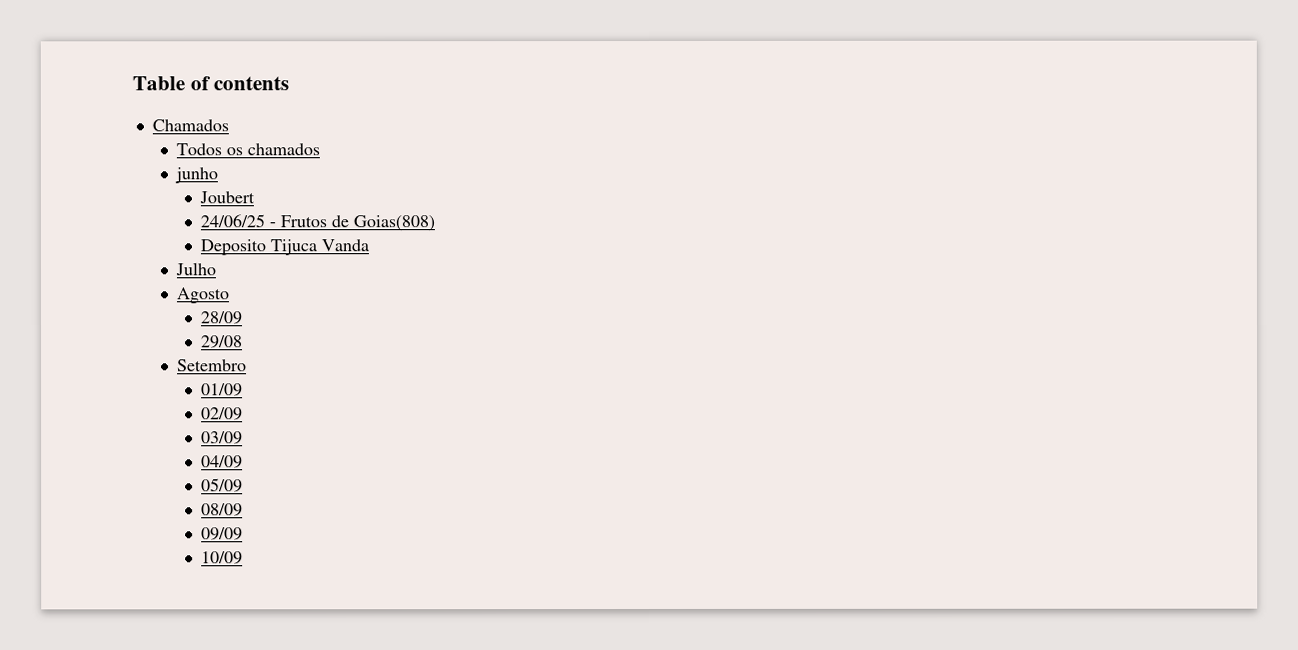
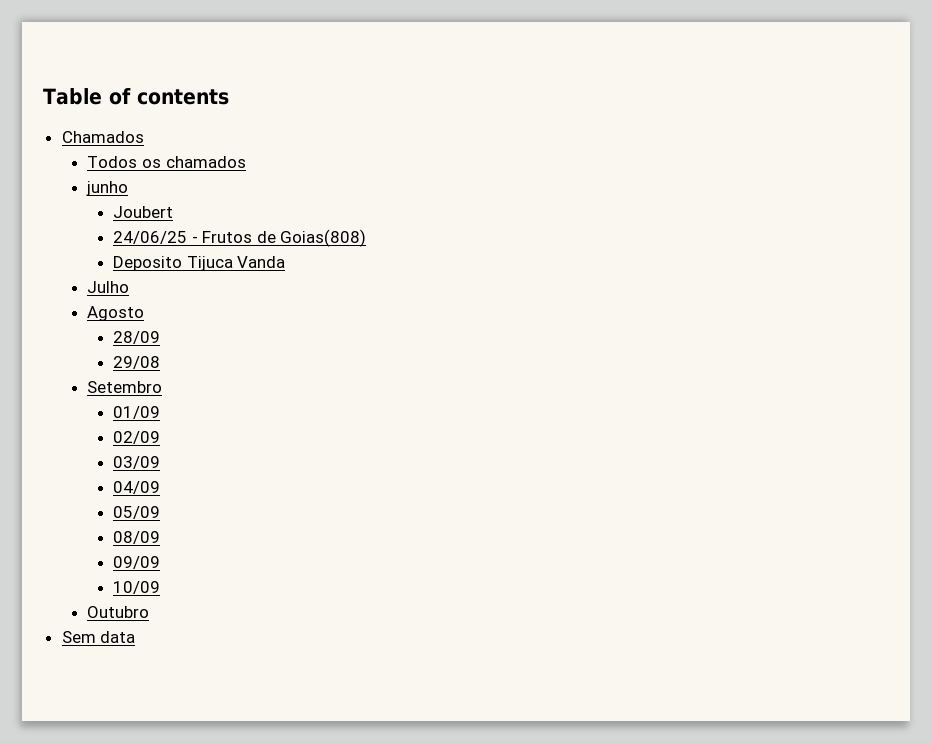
+ Outubro
+ Sem data

